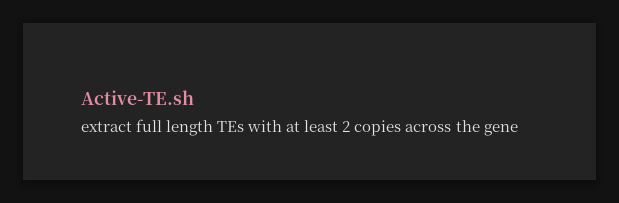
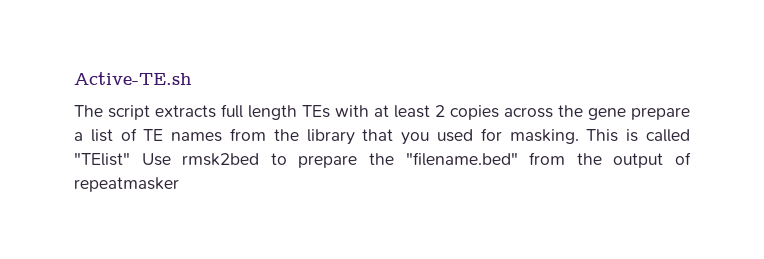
- extract full length TEs with at least 2 copies across the gene
+ The script extracts full length TEs with at least 2 copies across the gene prepare a list of TE names from the library that you used for masking. This is called "TElist" Use rmsk2bed to prepare the "filename.bed" from the output of repeatmasker

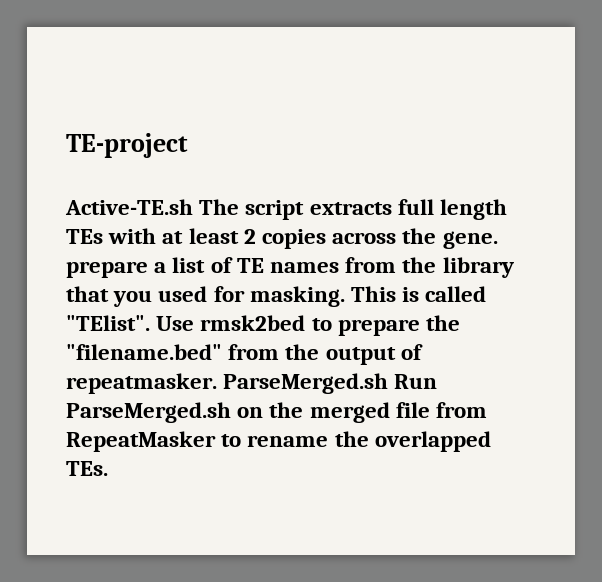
+ TE-project
- Active-TE.sh
- The script extracts full length TEs with at least 2 copies across the gene prepare a list of TE names from the library that you used for masking.
+ Active-TE.sh The script extracts full length TEs with at least 2 copies across the gene. prepare a list of TE names from the library that you used for masking.
- This is called "TElist" Use rmsk2bed to prepare the "filename.bed" from the output of repeatmasker
+ This is called "TElist". Use rmsk2bed to prepare the "filename.bed" from the output of repeatmasker. ParseMerged.sh Run ParseMerged.sh on the merged file from RepeatMasker to rename the overlapped TEs.

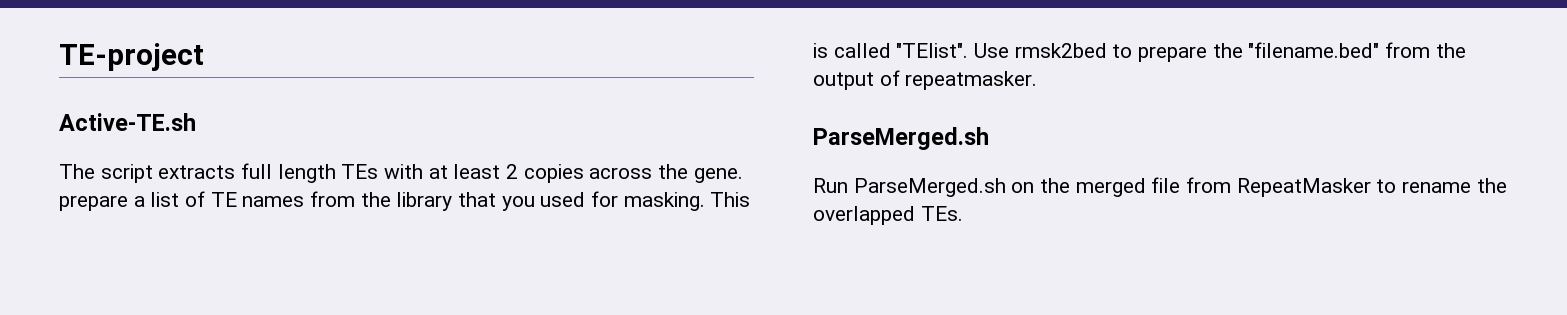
- Active-TE.sh The script extracts full length TEs with at least 2 copies across the gene. prepare a list of TE names from the library that you used for masking.
+ Active-TE.sh
+ The script extracts full length TEs with at least 2 copies across the gene. prepare a list of TE names from the library that you used for masking.
- Use rmsk2bed to prepare the "filename.bed" from the output of repeatmasker. ParseMerged.sh Run ParseMerged.sh on the merged file from RepeatMasker to rename the overlapped TEs.
+ Use rmsk2bed to prepare the "filename.bed" from the output of repeatmasker.
+ ParseMerged.sh
+ Run ParseMerged.sh on the merged file from RepeatMasker to rename the overlapped TEs.

